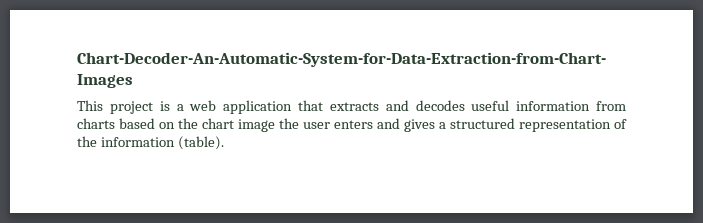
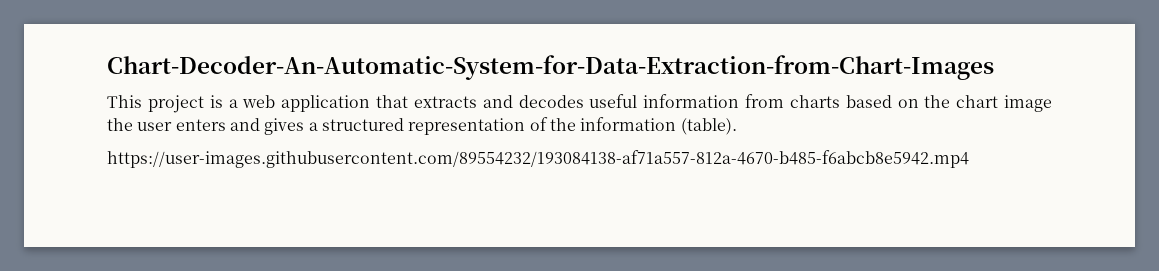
+ https://user-images.githubusercontent.com/89554232/193084138-af71a557-812a-4670-b485-f6abcb8e5942.mp4

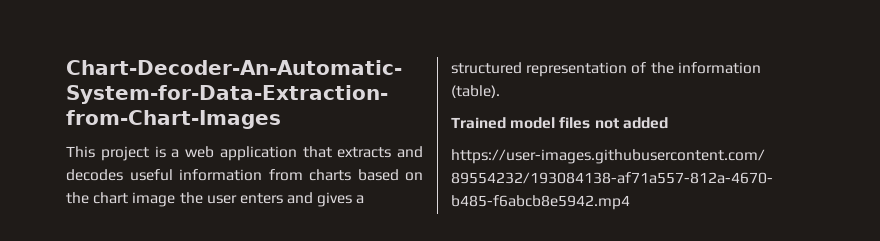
+ Trained model files not added

